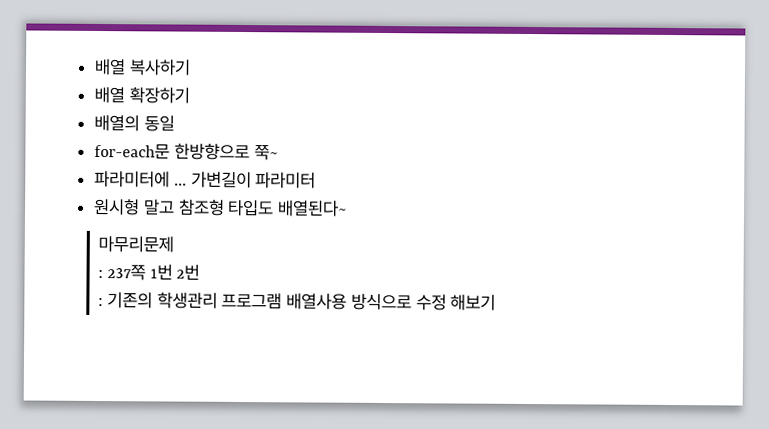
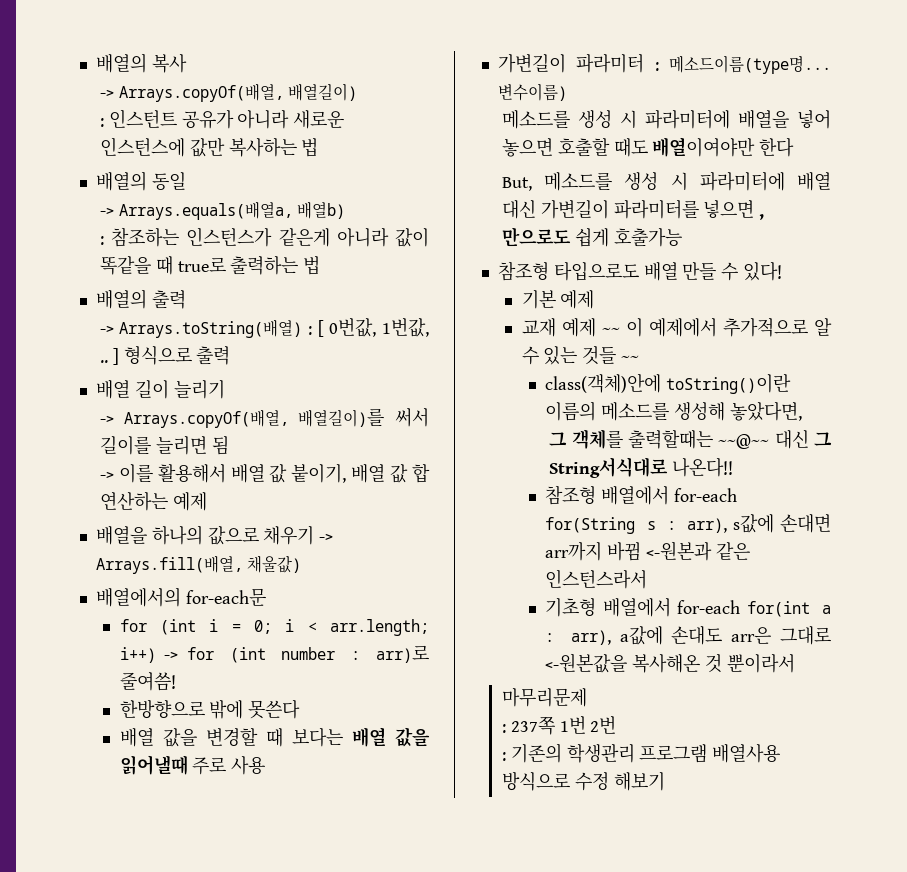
- 배열 복사하기
- 배열 확장하기
+ 배열의 복사
+ -> Arrays.copyOf(배열, 배열길이)
+ : 인스턴트 공유가 아니라 새로운 인스턴스에 값만 복사하는 법
  배열의 동일
- for-each문 한방향으로 쭉~
- 파라미터에 ... 가변길이 파라미터
- 원시형 말고 참조형 타입도 배열된다~
+ -> Arrays.equals(배열a, 배열b)
+ : 참조하는 인스턴스가 같은게 아니라 값이 똑같을 때 true로 출력하는 법
+ 배열의 출력
+ -> Arrays.toString(배열) : [ 0번값, 1번값, .. ] 형식으로 출력
+ 배열 길이 늘리기
+ -> Arrays.copyOf(배열, 배열길이)를 써서 길이를 늘리면 됨
+ -> 이를 활용해서 배열 값 붙이기, 배열 값 합 연산하는 예제
+ 배열을 하나의 값으로 채우기 -> Arrays.fill(배열, 채울값)
+ 배열에서의 for-each문
+ for (int i = 0; i < arr.length; i++) -> for (int number : arr)로 줄여씀!
+ 한방향으로 밖에 못쓴다
+ 배열 값을 변경할 때 보다는 배열 값을 읽어낼때 주로 사용
+ 가변길이 파라미터 : 메소드이름(type명... 변수이름)
+ 메소드를 생성 시 파라미터에 배열을 넣어 놓으면 호출할 때도 배열이여야만 한다
+ But, 메소드를 생성 시 파라미터에 배열 대신 가변길이 파라미터를 넣으면 , 만으로도 쉽게 호출가능
+ 참조형 타입으로도 배열 만들 수 있다!
+ 기본 예제
+ 교재 예제 ~~ 이 예제에서 추가적으로 알 수 있는 것들 ~~
+ class(객체)안에 toString()이란 이름의 메소드를 생성해 놓았다면,
+ 그 객체를 출력할때는 ~~@~~ 대신 그 String서식대로 나온다!!
+ 참조형 배열에서 for-each for(String s : arr), s값에 손대면 arr까지 바뀜 <-원본과 같은 인스턴스라서
+ 기초형 배열에서 for-each for(int a : arr), a값에 손대도 arr은 그대로 <-원본값을 복사해온 것 뿐이라서

